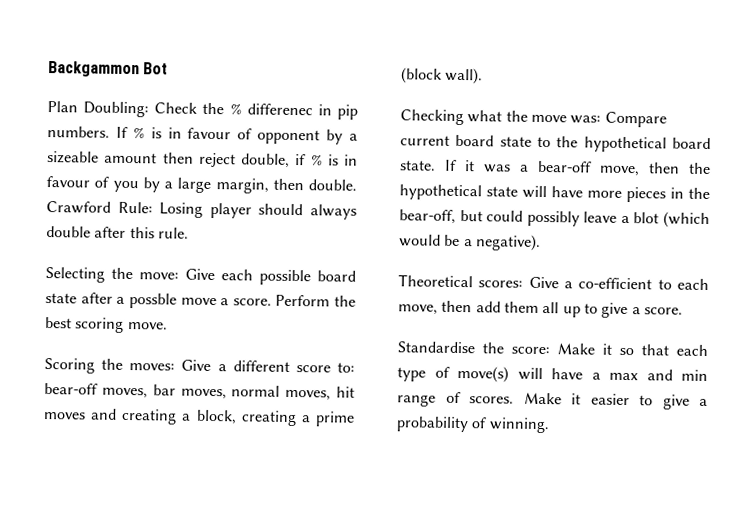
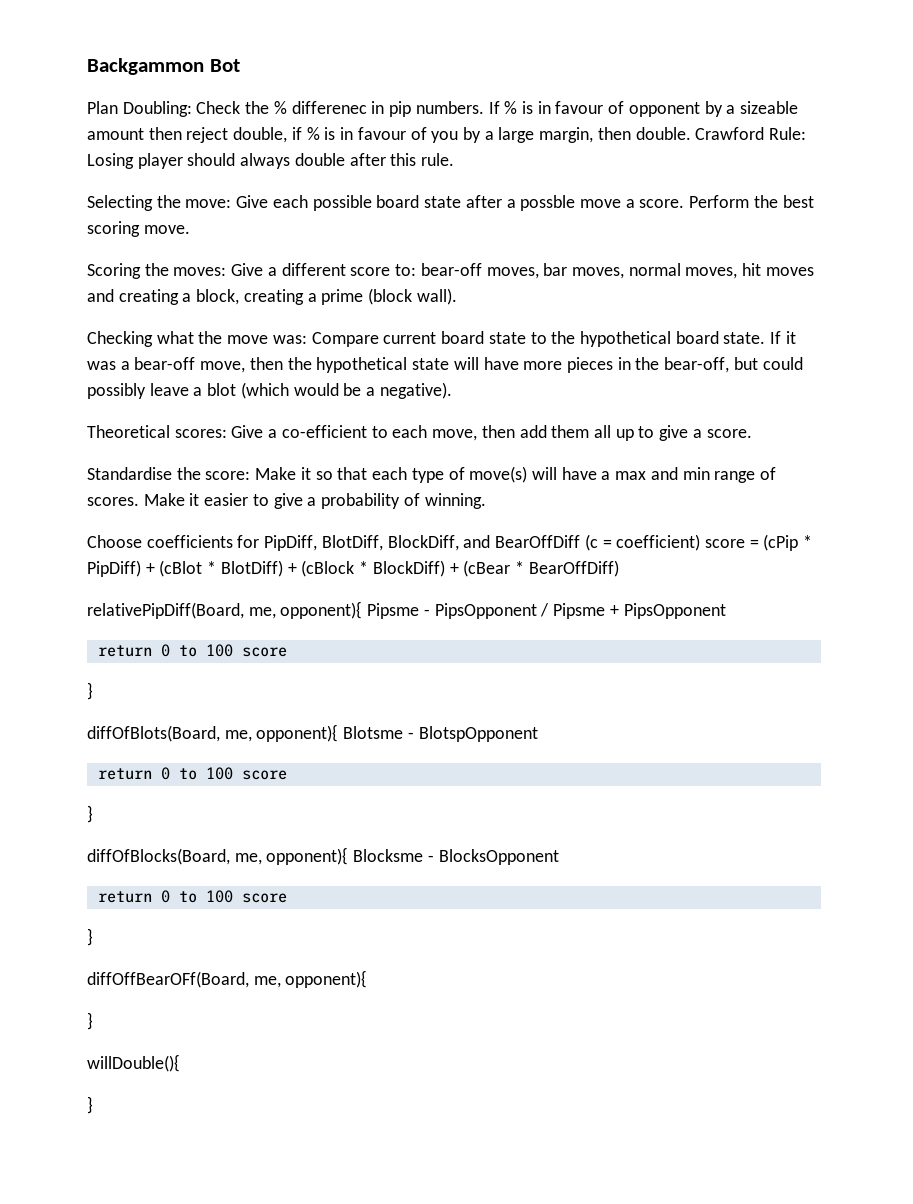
+ Choose coefficients for PipDiff, BlotDiff, BlockDiff, and BearOffDiff (c = coefficient) score = (cPip * PipDiff) + (cBlot * BlotDiff) + (cBlock * BlockDiff) + (cBear * BearOffDiff)
+ relativePipDiff(Board, me, opponent){ Pipsme - PipsOpponent / Pipsme + PipsOpponent
+ return 0 to 100 score
+ }
+ diffOfBlots(Board, me, opponent){ Blotsme - BlotspOpponent
+ return 0 to 100 score
+ }
+ diffOfBlocks(Board, me, opponent){ Blocksme - BlocksOpponent
+ return 0 to 100 score
+ }
+ diffOffBearOFf(Board, me, opponent){
+ }
+ willDouble(){
+ }

